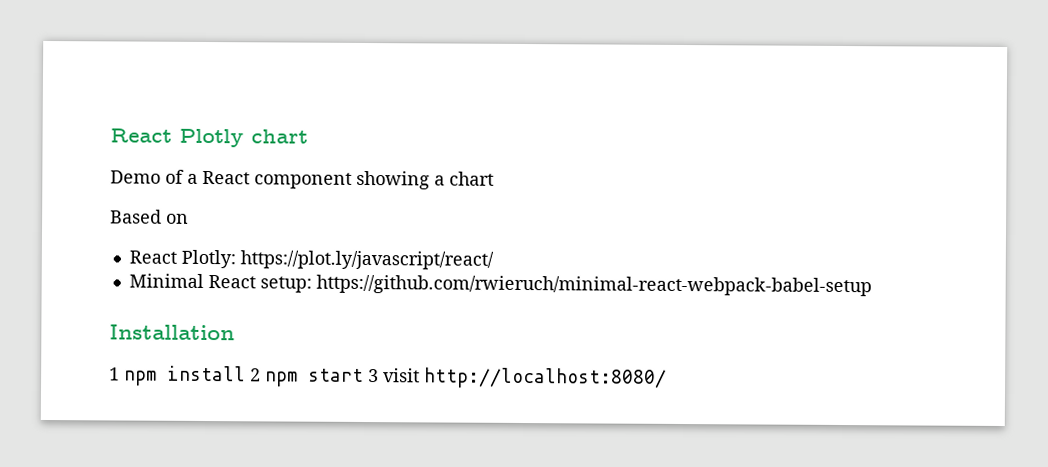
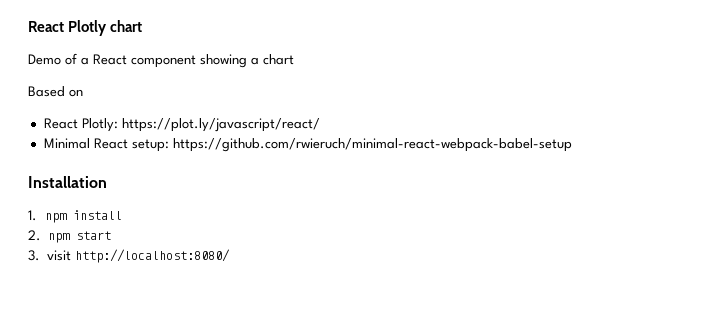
- 1 npm install 2 npm start 3 visit http://localhost:8080/
+ 1. npm install
+ 2. npm start
+ 3. visit http://localhost:8080/

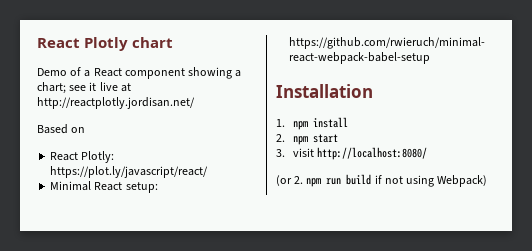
- Demo of a React component showing a chart
+ Demo of a React component showing a chart; see it live at http://reactplotly.jordisan.net/
+ (or 2. npm run build if not using Webpack)

